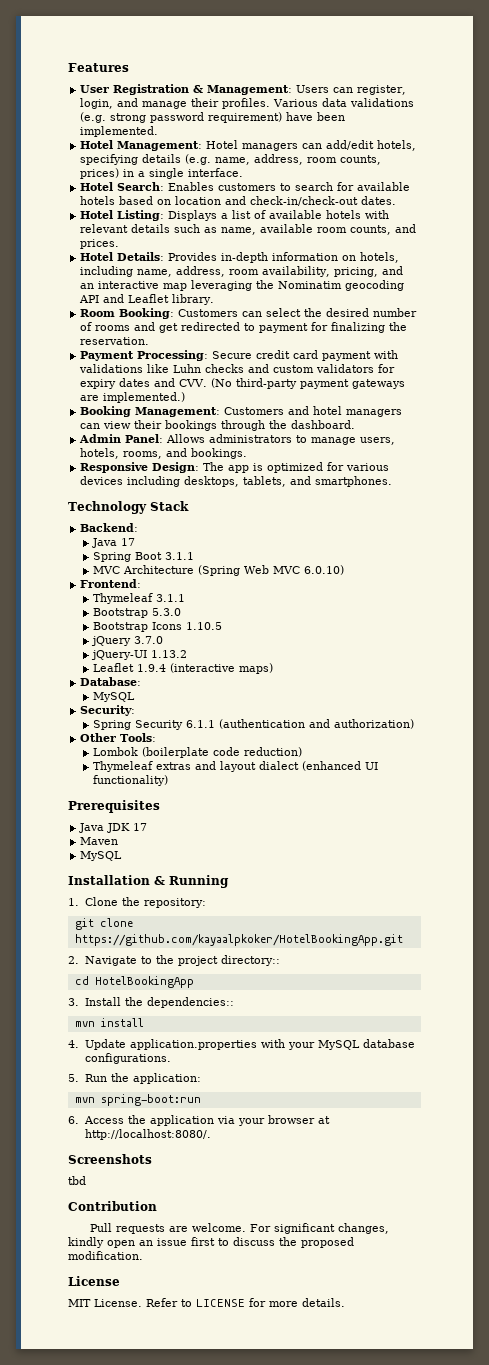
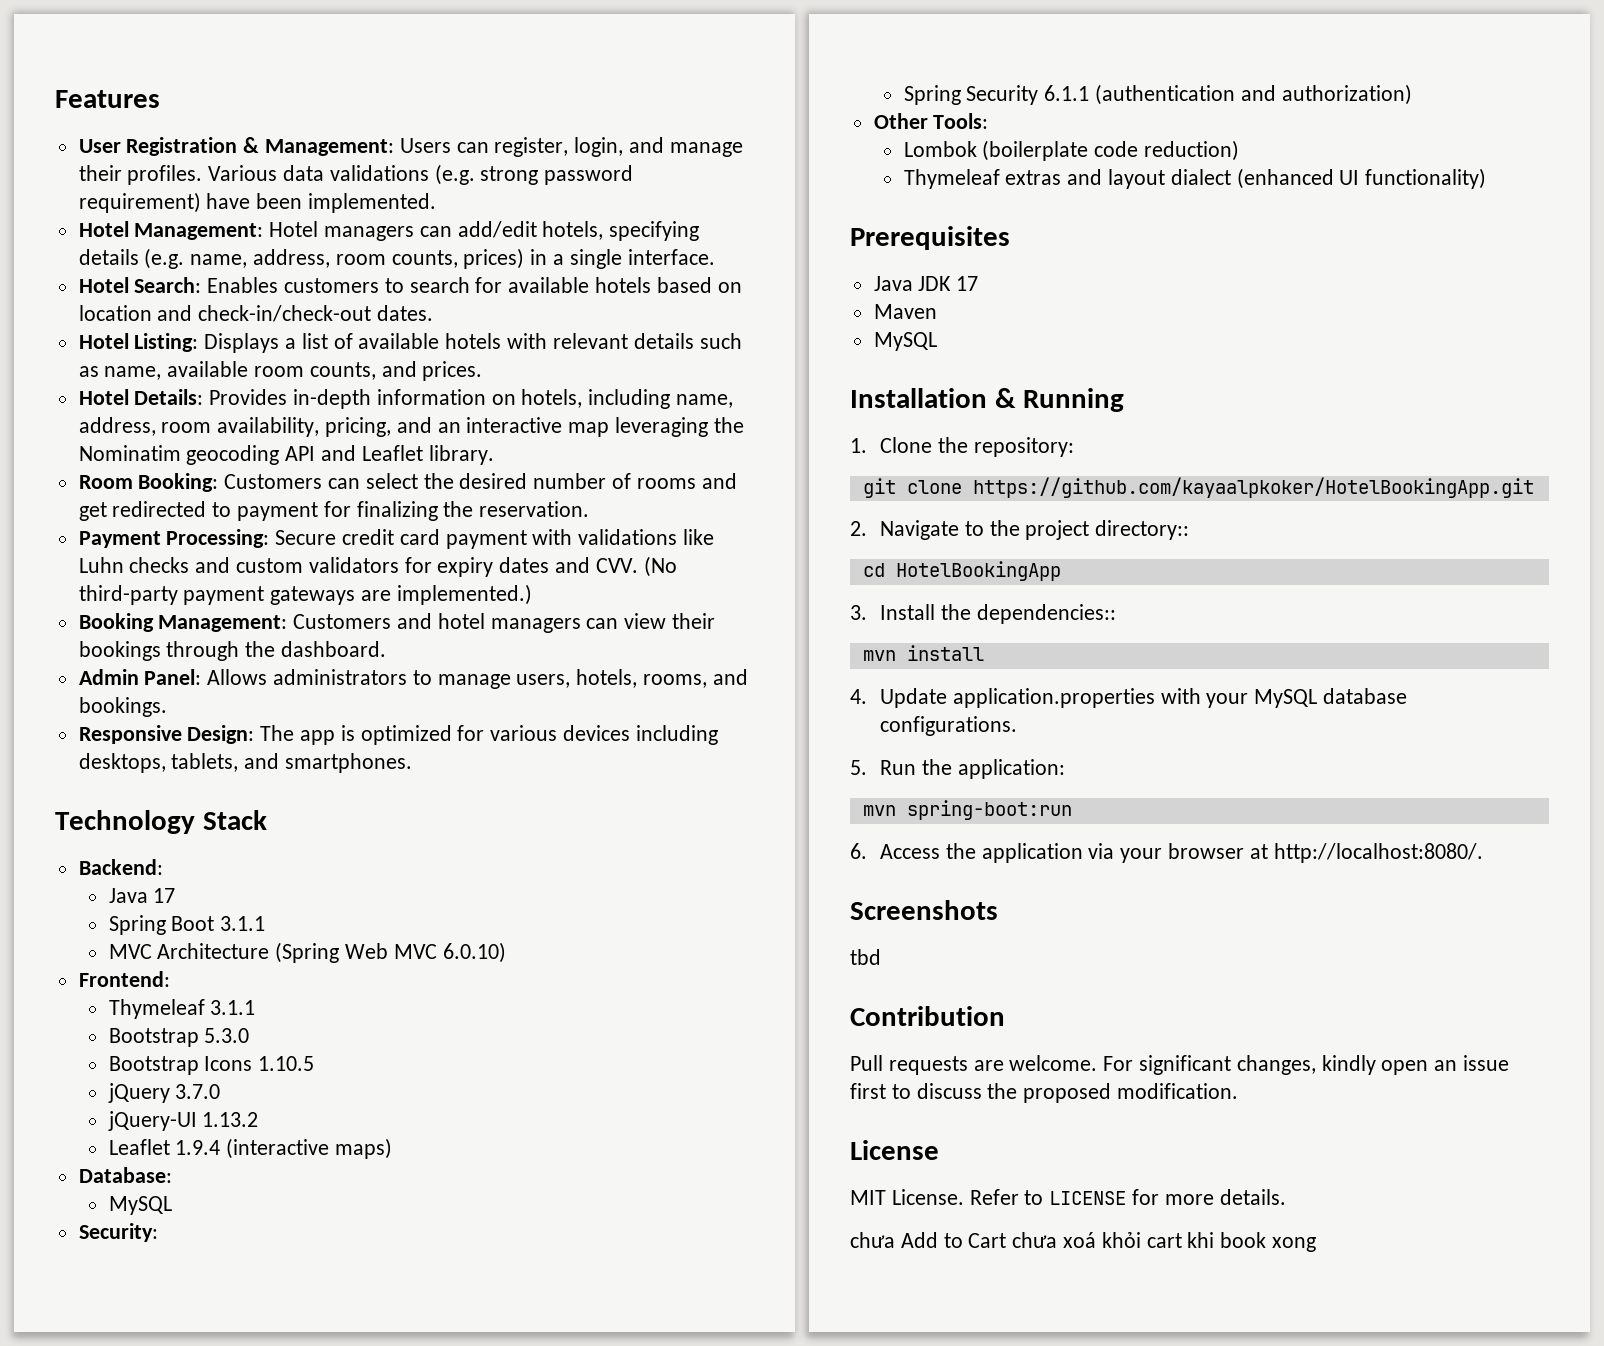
+ chưa Add to Cart chưa xoá khỏi cart khi book xong

